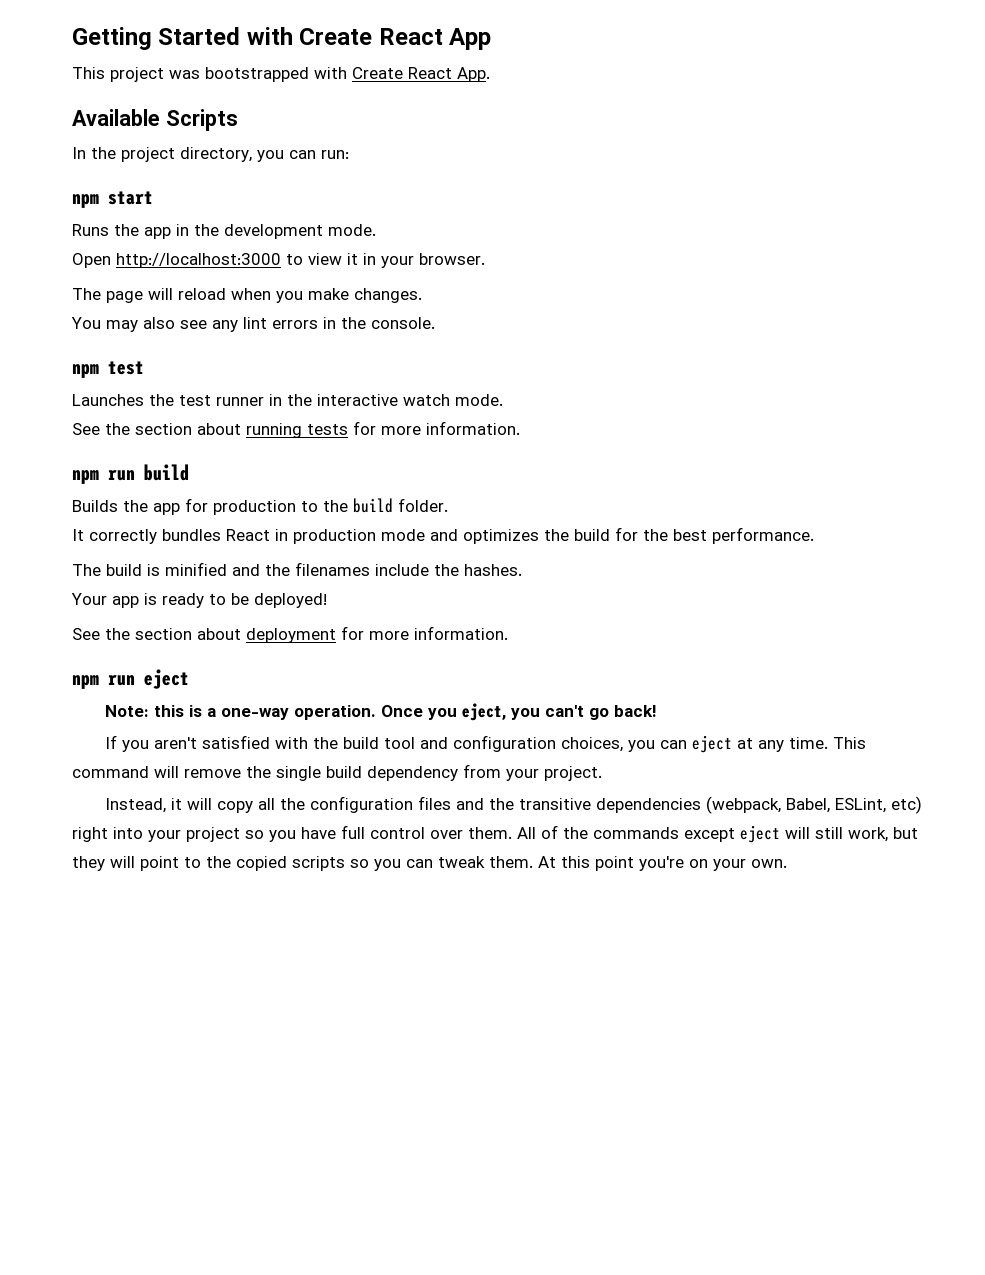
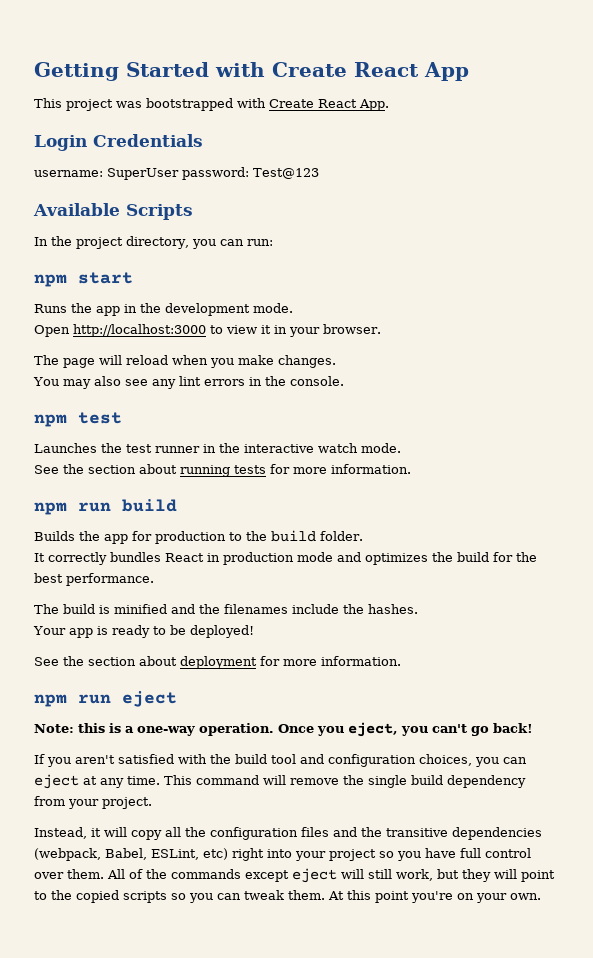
+ Login Credentials
+ username: SuperUser password: Test@123

